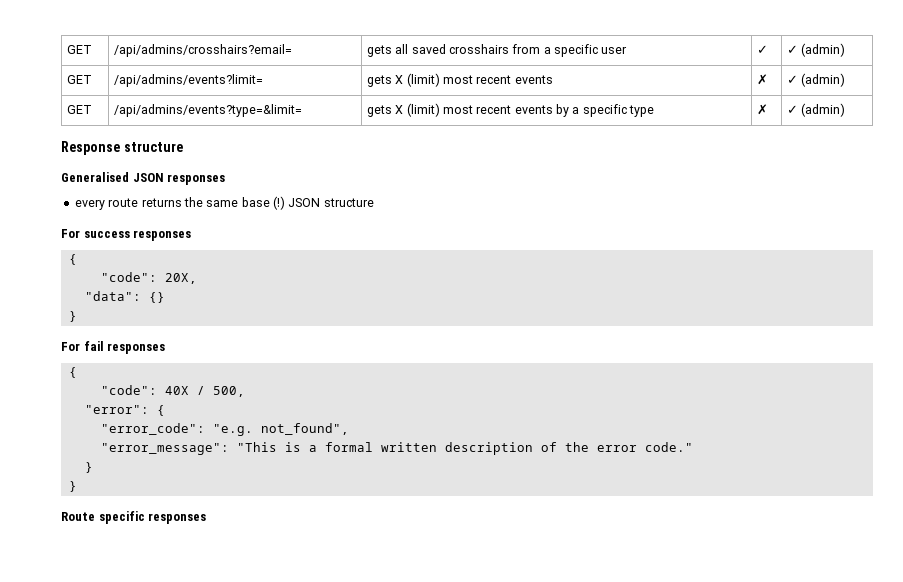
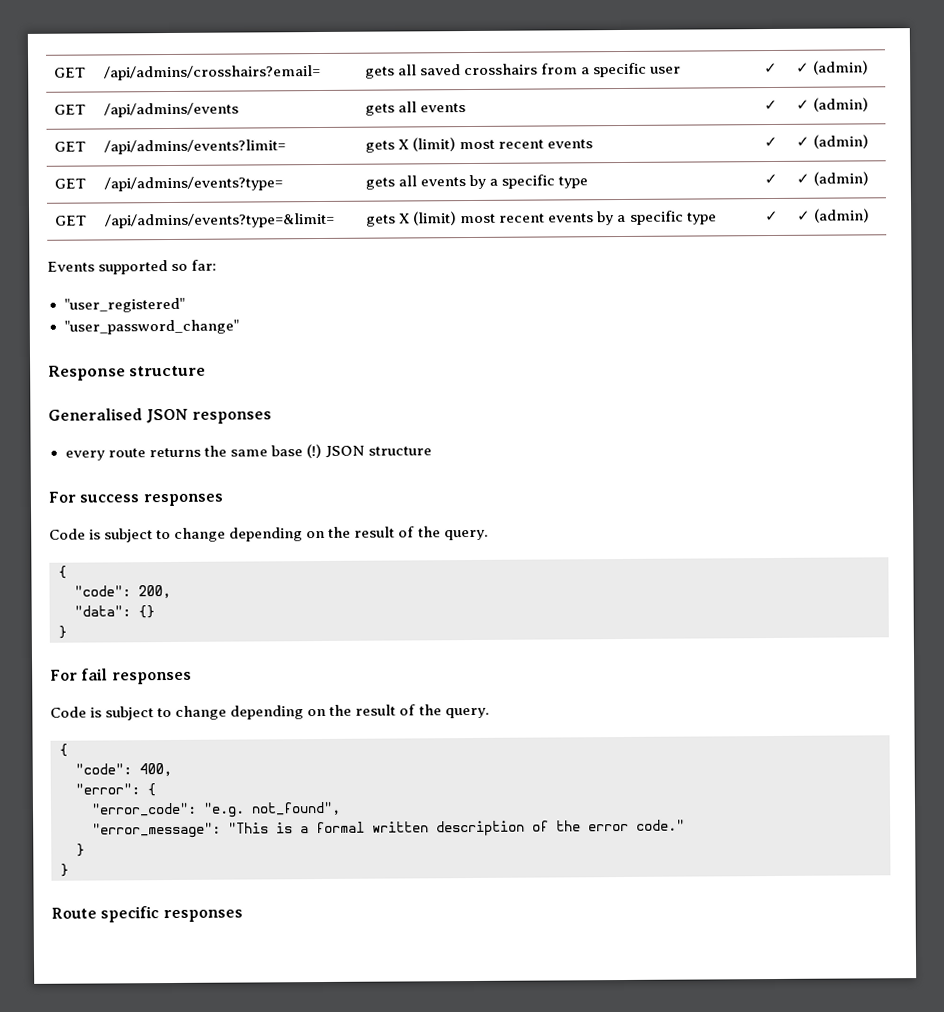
+ GET | /api/admins/events | gets all events | ✓ | ✓ (admin)
- GET | /api/admins/events?limit= | gets X (limit) most recent events | ✗ | ✓ (admin)
+ GET | /api/admins/events?limit= | gets X (limit) most recent events | ✓ | ✓ (admin)
+ GET | /api/admins/events?type= | gets all events by a specific type | ✓ | ✓ (admin)
- GET | /api/admins/events?type=&limit= | gets X (limit) most recent events by a specific type | ✗ | ✓ (admin)
+ GET | /api/admins/events?type=&limit= | gets X (limit) most recent events by a specific type | ✓ | ✓ (admin)
+ Events supported so far:
+ "user_registered"
+ "user_password_change"
  For success responses
+ Code is subject to change depending on the result of the query.
  {
- "code": 20X,
+ "code": 200,
  For fail responses
+ Code is subject to change depending on the result of the query.
  {
- "code": 40X / 500,
+ "code": 400,

